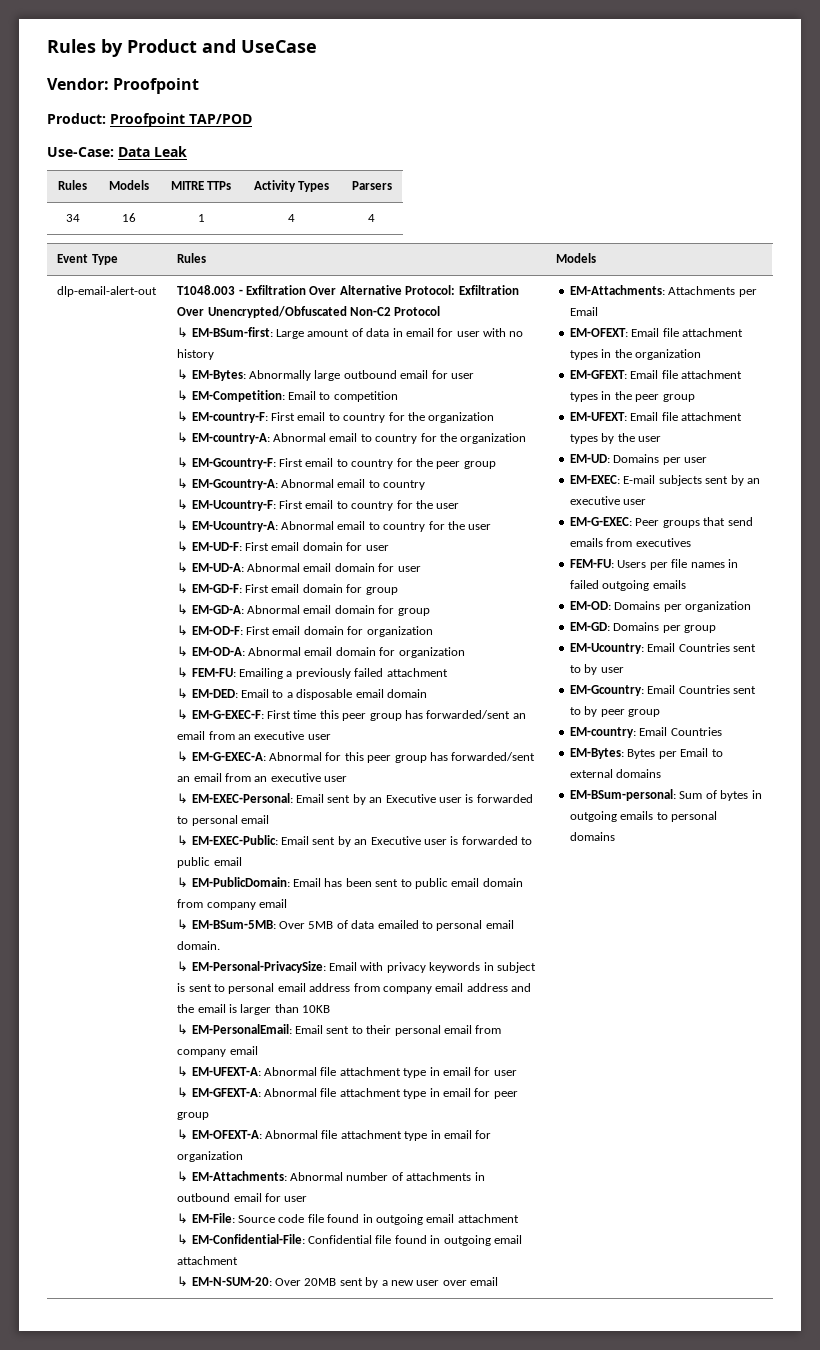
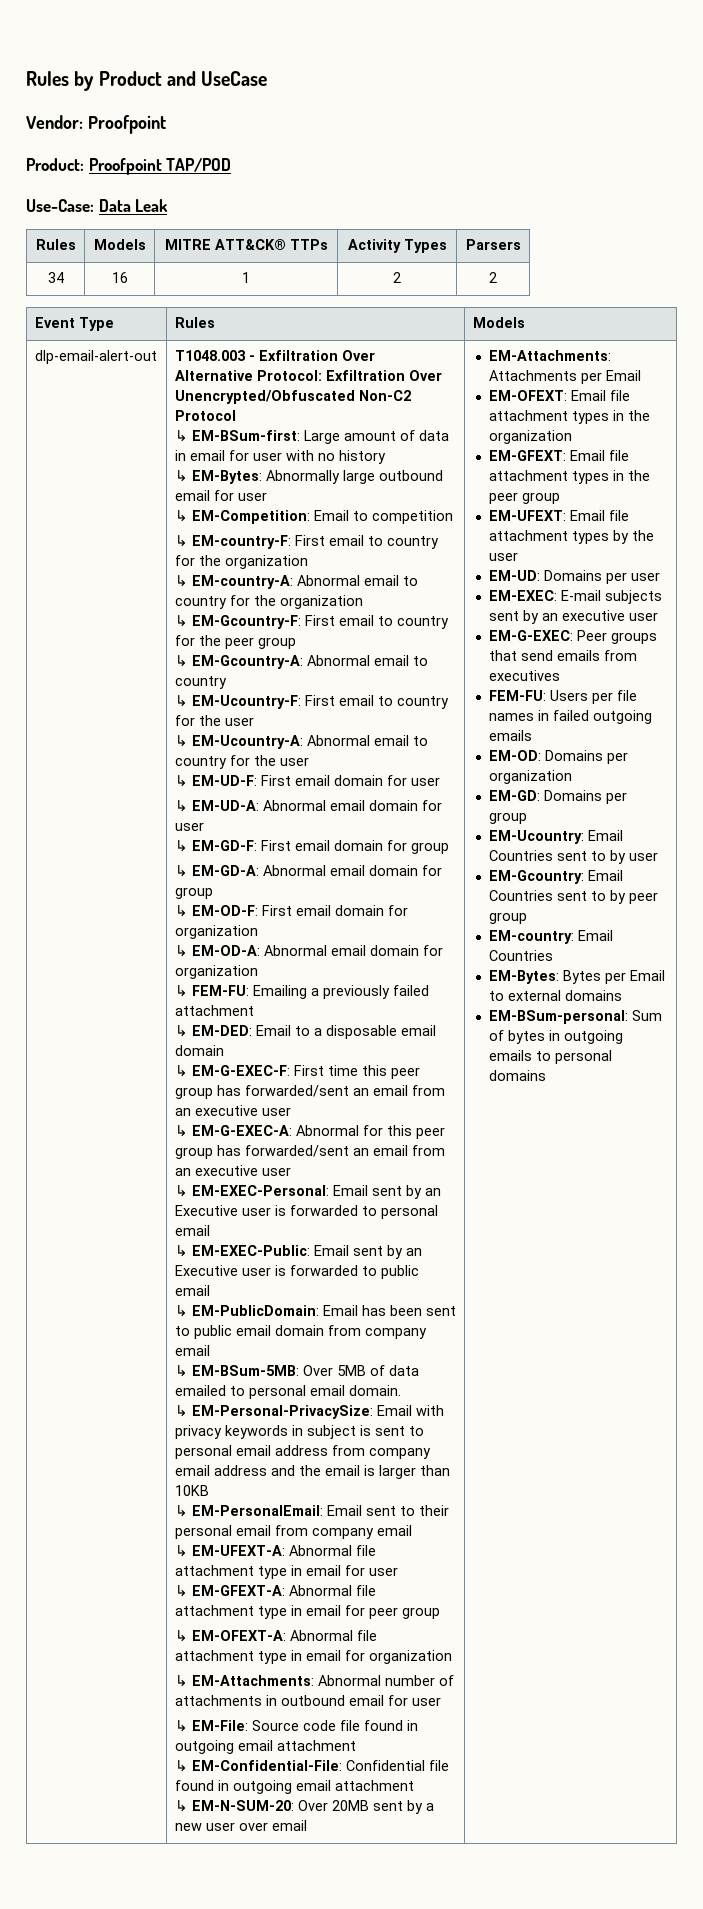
- Rules | Models | MITRE TTPs | Activity Types | Parsers
+ Rules | Models | MITRE ATT&CK® TTPs | Activity Types | Parsers
- 34 | 16 | 1 | 4 | 4
+ 34 | 16 | 1 | 2 | 2

